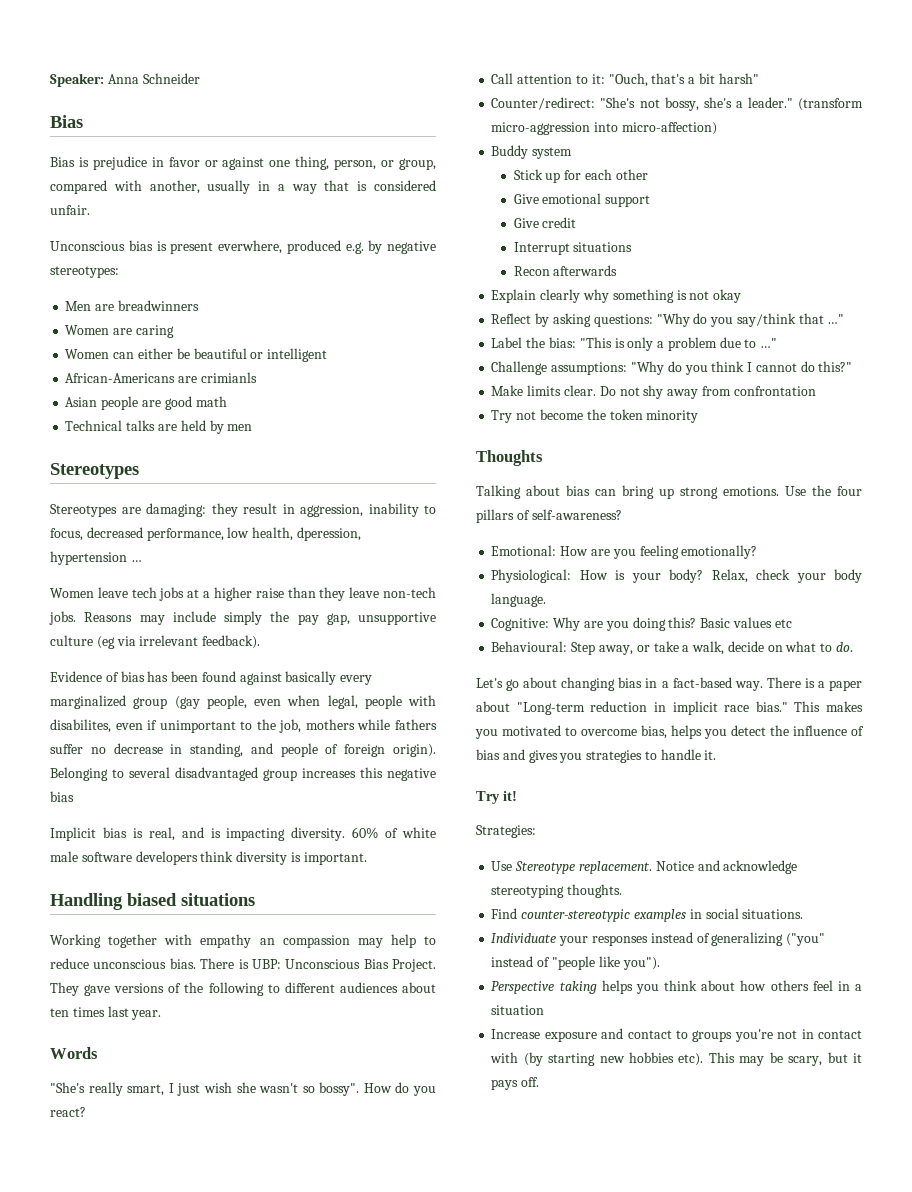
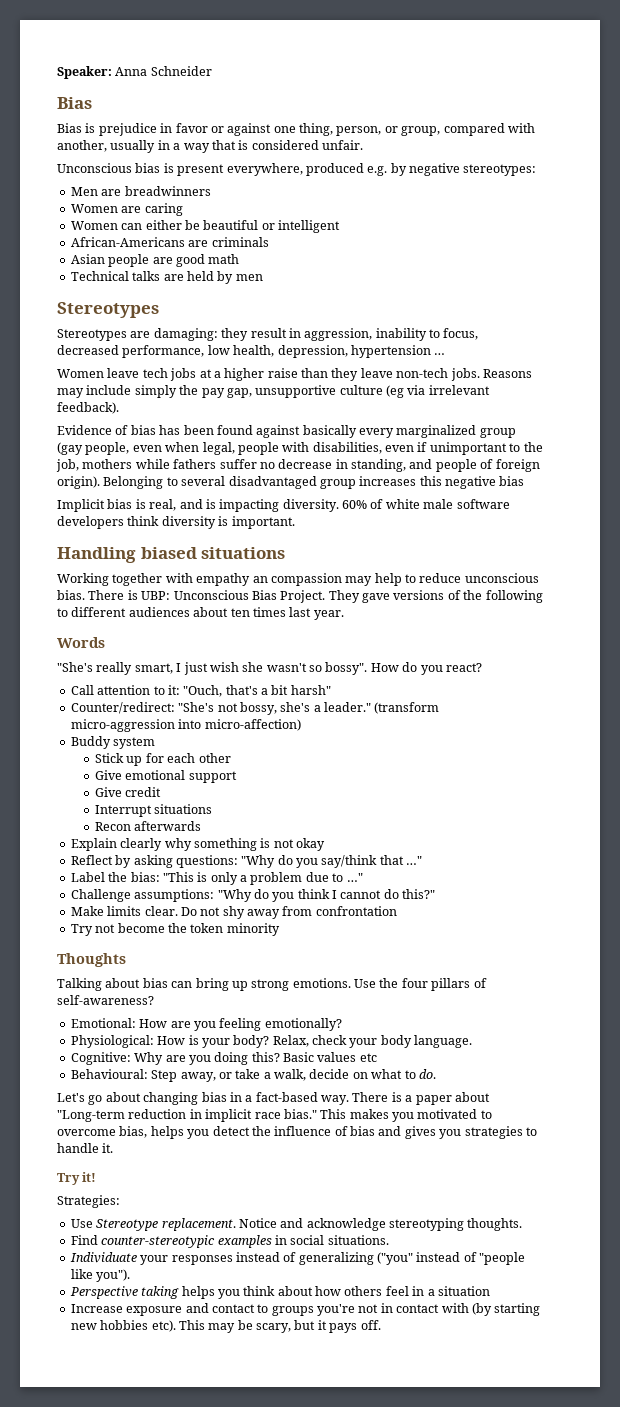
- Unconscious bias is present everwhere, produced e.g. by negative stereotypes:
+ Unconscious bias is present everywhere, produced e.g. by negative stereotypes:
- African-Americans are crimianls
+ African-Americans are criminals
- Stereotypes are damaging: they result in aggression, inability to focus, decreased performance, low health, dperession, hypertension …
+ Stereotypes are damaging: they result in aggression, inability to focus, decreased performance, low health, depression, hypertension …
- Evidence of bias has been found against basically every marginalized group (gay people, even when legal, people with disabilites, even if unimportant to the job, mothers while fathers suffer no decrease in standing, and people of foreign origin).
+ Evidence of bias has been found against basically every marginalized group (gay people, even when legal, people with disabilities, even if unimportant to the job, mothers while fathers suffer no decrease in standing, and people of foreign origin).

